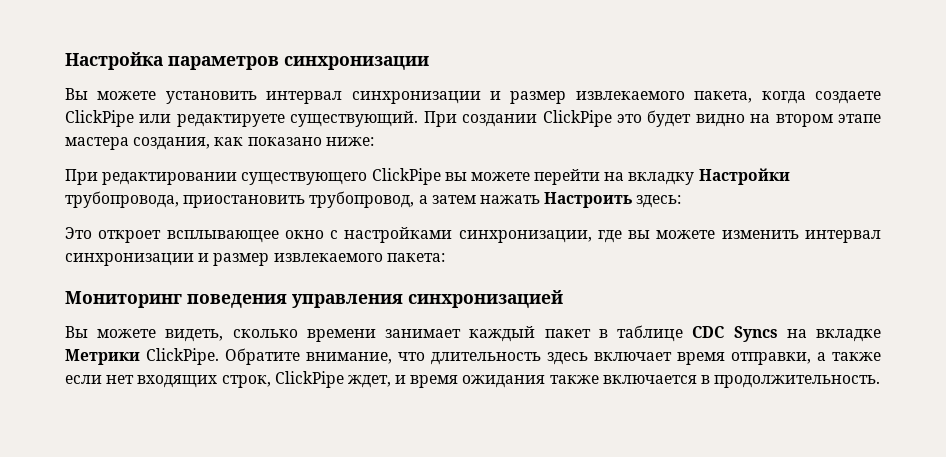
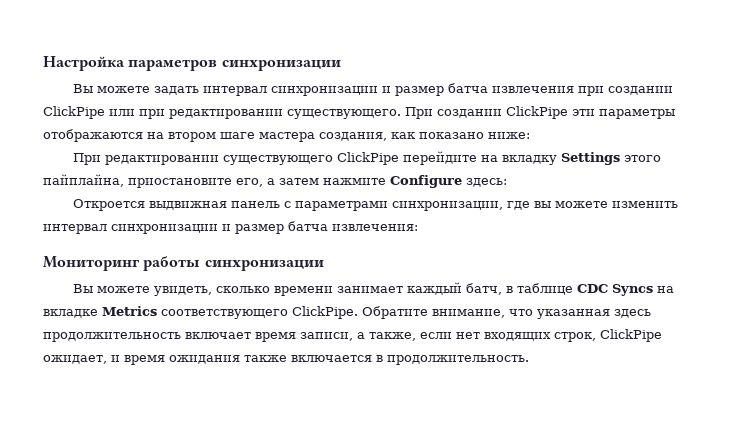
- Вы можете установить интервал синхронизации и размер извлекаемого пакета, когда создаете ClickPipe или редактируете существующий. При создании ClickPipe это будет видно на втором этапе мастера создания, как показано ниже:
+ Вы можете задать интервал синхронизации и размер батча извлечения при создании ClickPipe или при редактировании существующего. При создании ClickPipe эти параметры отображаются на втором шаге мастера создания, как показано ниже:
- При редактировании существующего ClickPipe вы можете перейти на вкладку Настройки трубопровода, приостановить трубопровод, а затем нажать Настроить здесь:
- Это откроет всплывающее окно с настройками синхронизации, где вы можете изменить интервал синхронизации и размер извлекаемого пакета:
+ При редактировании существующего ClickPipe перейдите на вкладку Settings этого пайплайна, приостановите его, а затем нажмите Configure здесь:
+ Откроется выдвижная панель с параметрами синхронизации, где вы можете изменить интервал синхронизации и размер батча извлечения:
- Мониторинг поведения управления синхронизацией
- Вы можете видеть, сколько времени занимает каждый пакет в таблице CDC Syncs на вкладке Метрики ClickPipe.
+ Мониторинг работы синхронизации
+ Вы можете увидеть, сколько времени занимает каждый батч, в таблице CDC Syncs на вкладке Metrics соответствующего ClickPipe.
- Обратите внимание, что длительность здесь включает время отправки, а также если нет входящих строк, ClickPipe ждет, и время ожидания также включается в продолжительность.
+ Обратите внимание, что указанная здесь продолжительность включает время записи, а также, если нет входящих строк, ClickPipe ожидает, и время ожидания также включается в продолжительность.

